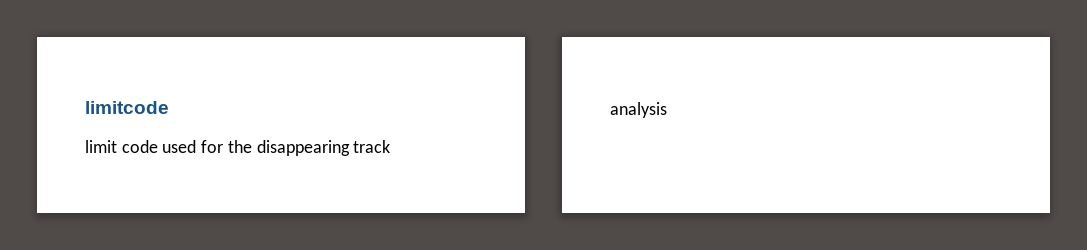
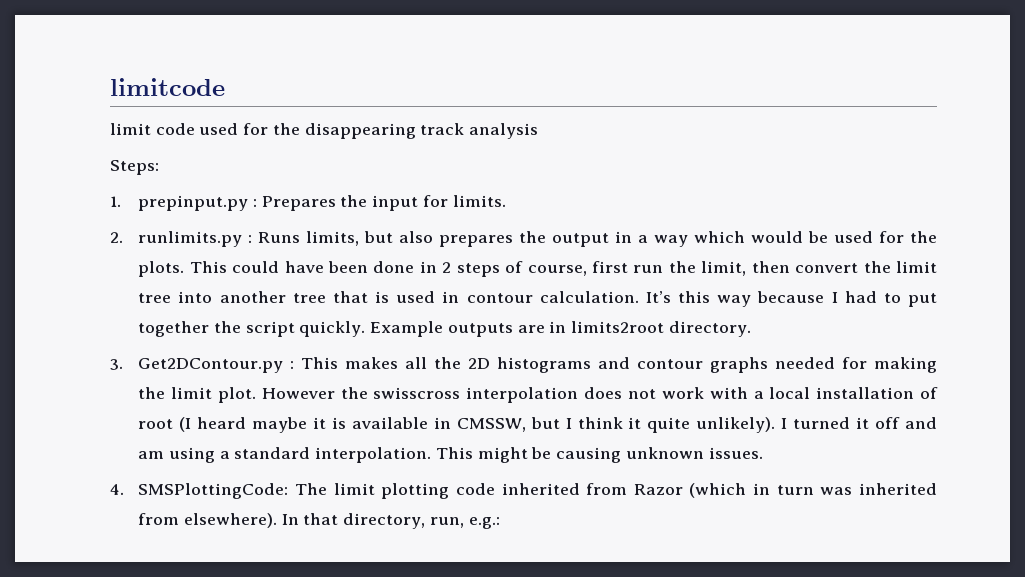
+ Steps:
+ 1. prepinput.py : Prepares the input for limits.
+ 2. runlimits.py : Runs limits, but also prepares the output in a way which would be used for the plots. This could have been done in 2 steps of course, first run the limit, then convert the limit tree into another tree that is used in contour calculation. It’s this way because I had to put together the script quickly. Example outputs are in limits2root directory.
+ 3. Get2DContour.py : This makes all the 2D histograms and contour graphs needed for making the limit plot. However the swisscross interpolation does not work with a local installation of root (I heard maybe it is available in CMSSW, but I think it quite unlikely). I turned it off and am using a standard interpolation. This might be causing unknown issues.
+ 4. SMSPlottingCode: The limit plotting code inherited from Razor (which in turn was inherited from elsewhere). In that directory, run, e.g.:

